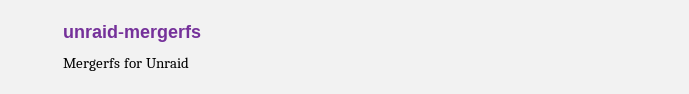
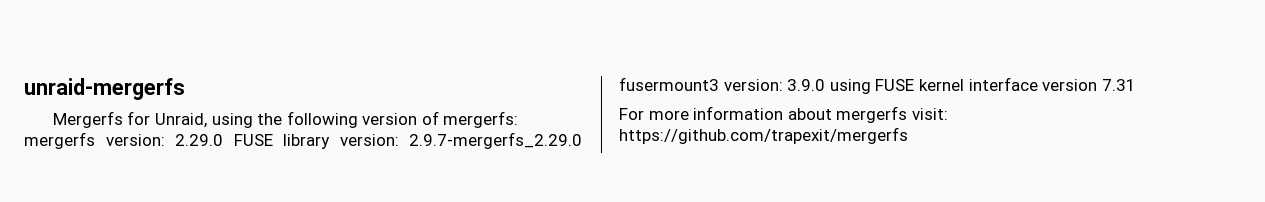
- Mergerfs for Unraid
+ Mergerfs for Unraid, using the following version of mergerfs: mergerfs version: 2.29.0 FUSE library version: 2.9.7-mergerfs_2.29.0 fusermount3 version: 3.9.0 using FUSE kernel interface version 7.31
+ For more information about mergerfs visit: https://github.com/trapexit/mergerfs

